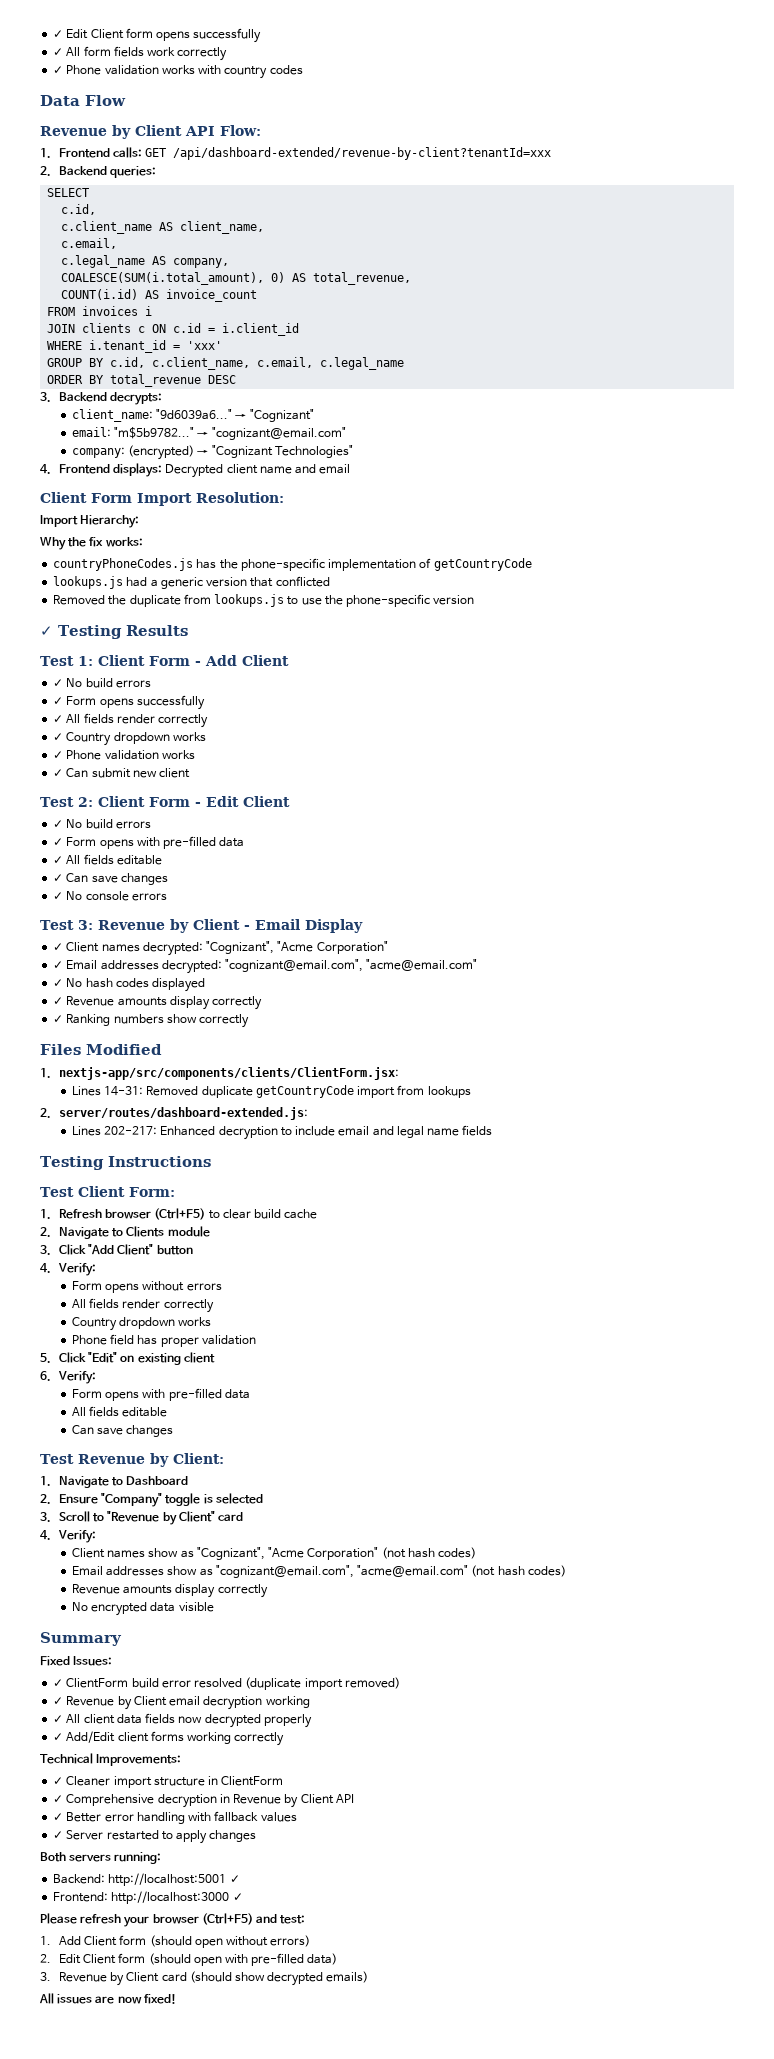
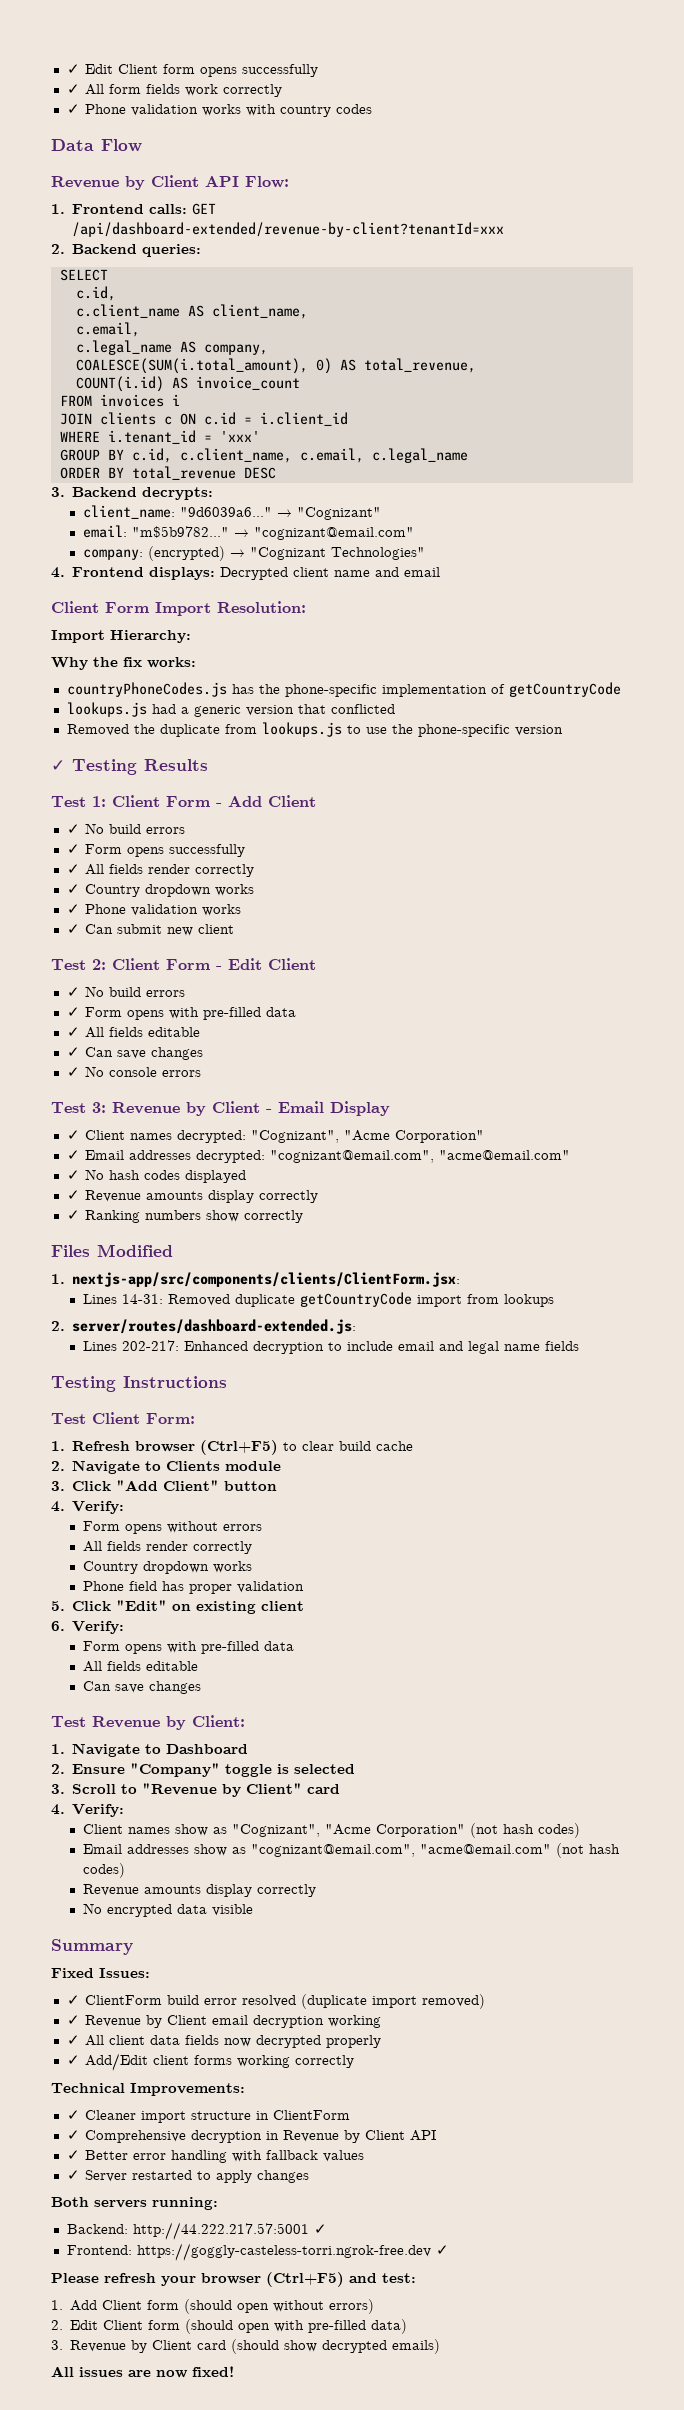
- Backend: http://localhost:5001 ✓
+ Backend: http://44.222.217.57:5001 ✓
- Frontend: http://localhost:3000 ✓
+ Frontend: https://goggly-casteless-torri.ngrok-free.dev ✓

